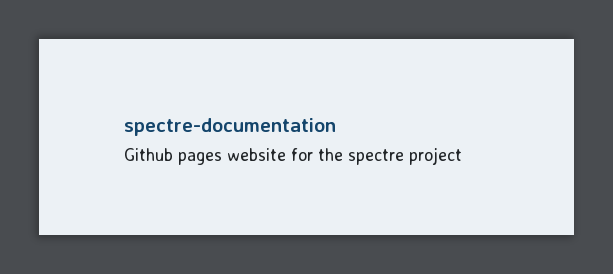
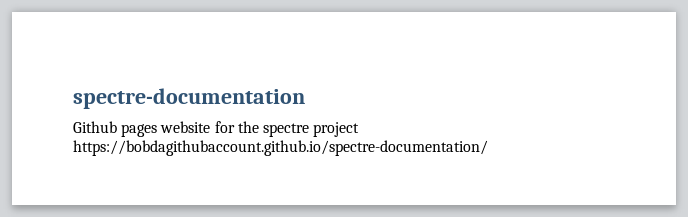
- Github pages website for the spectre project
+ Github pages website for the spectre project https://bobdagithubaccount.github.io/spectre-documentation/

